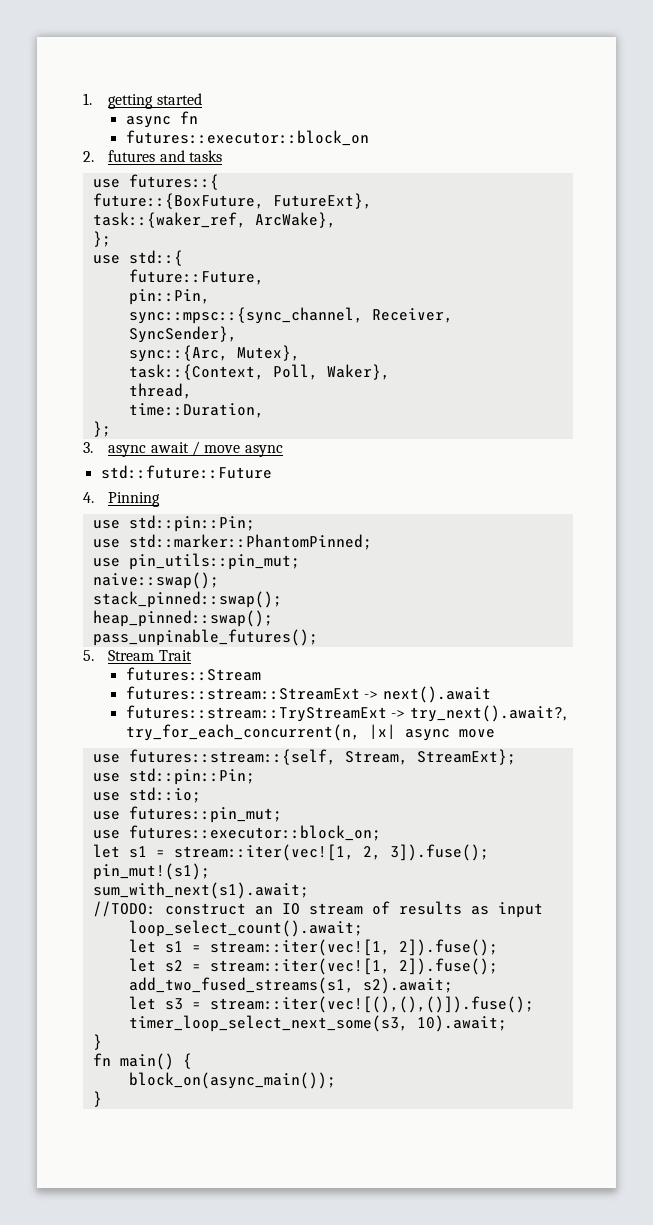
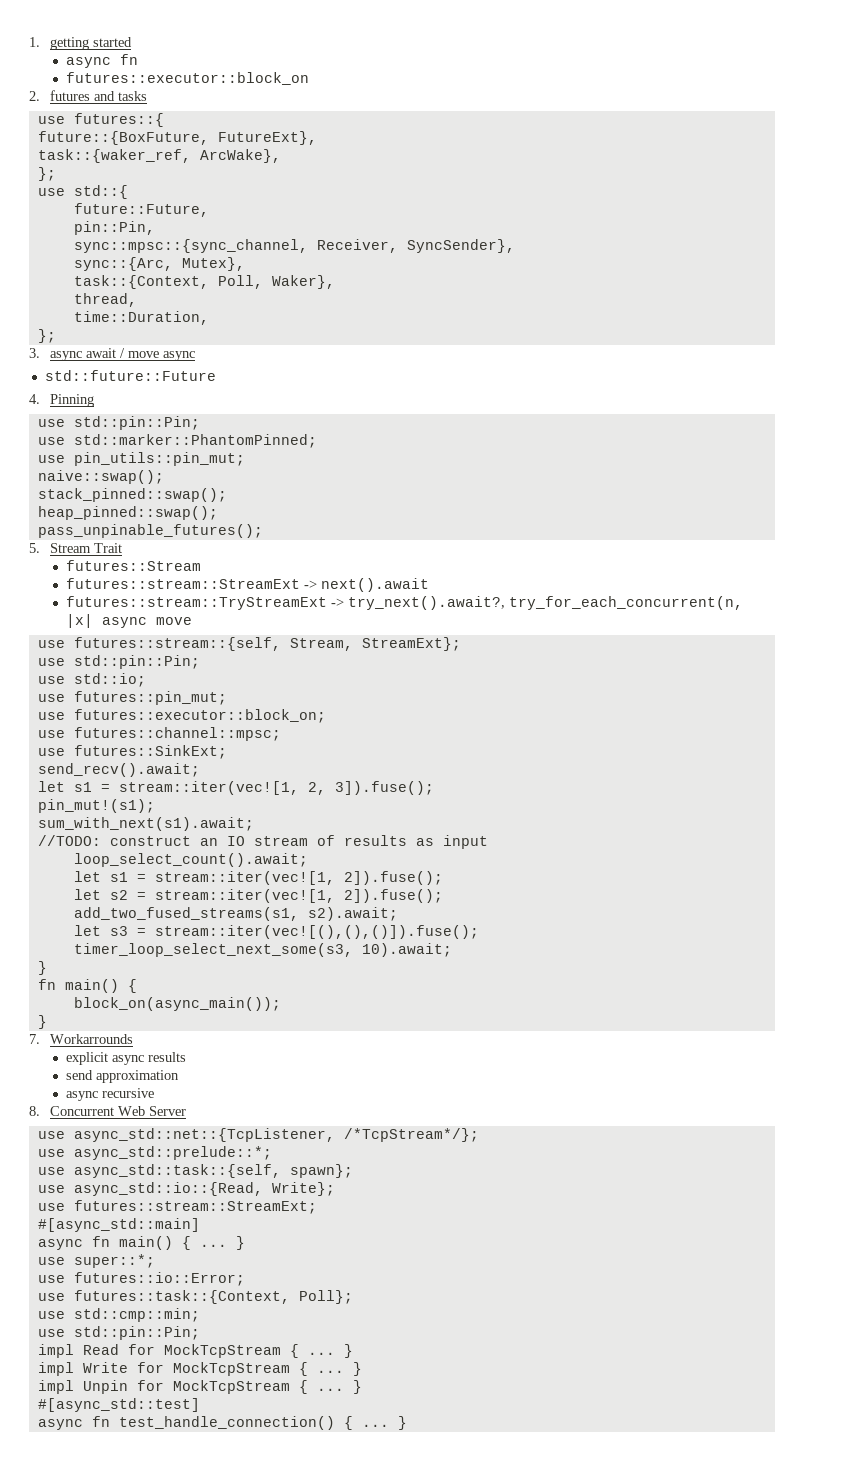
+ use futures::channel::mpsc;
+ use futures::SinkExt;
+ send_recv().await;
+ 7. Workarrounds
+ explicit async results
+ send approximation
+ async recursive
+ 8. Concurrent Web Server
+ use async_std::net::{TcpListener, /*TcpStream*/};
+ use async_std::prelude::*;
+ use async_std::task::{self, spawn};
+ use async_std::io::{Read, Write};
+ use futures::stream::StreamExt;
+ #[async_std::main]
+ async fn main() { ... }
+ use super::*;
+ use futures::io::Error;
+ use futures::task::{Context, Poll};
+ use std::cmp::min;
+ use std::pin::Pin;
+ impl Read for MockTcpStream { ... }
+ impl Write for MockTcpStream { ... }
+ impl Unpin for MockTcpStream { ... }
+ #[async_std::test]
+ async fn test_handle_connection() { ... }

